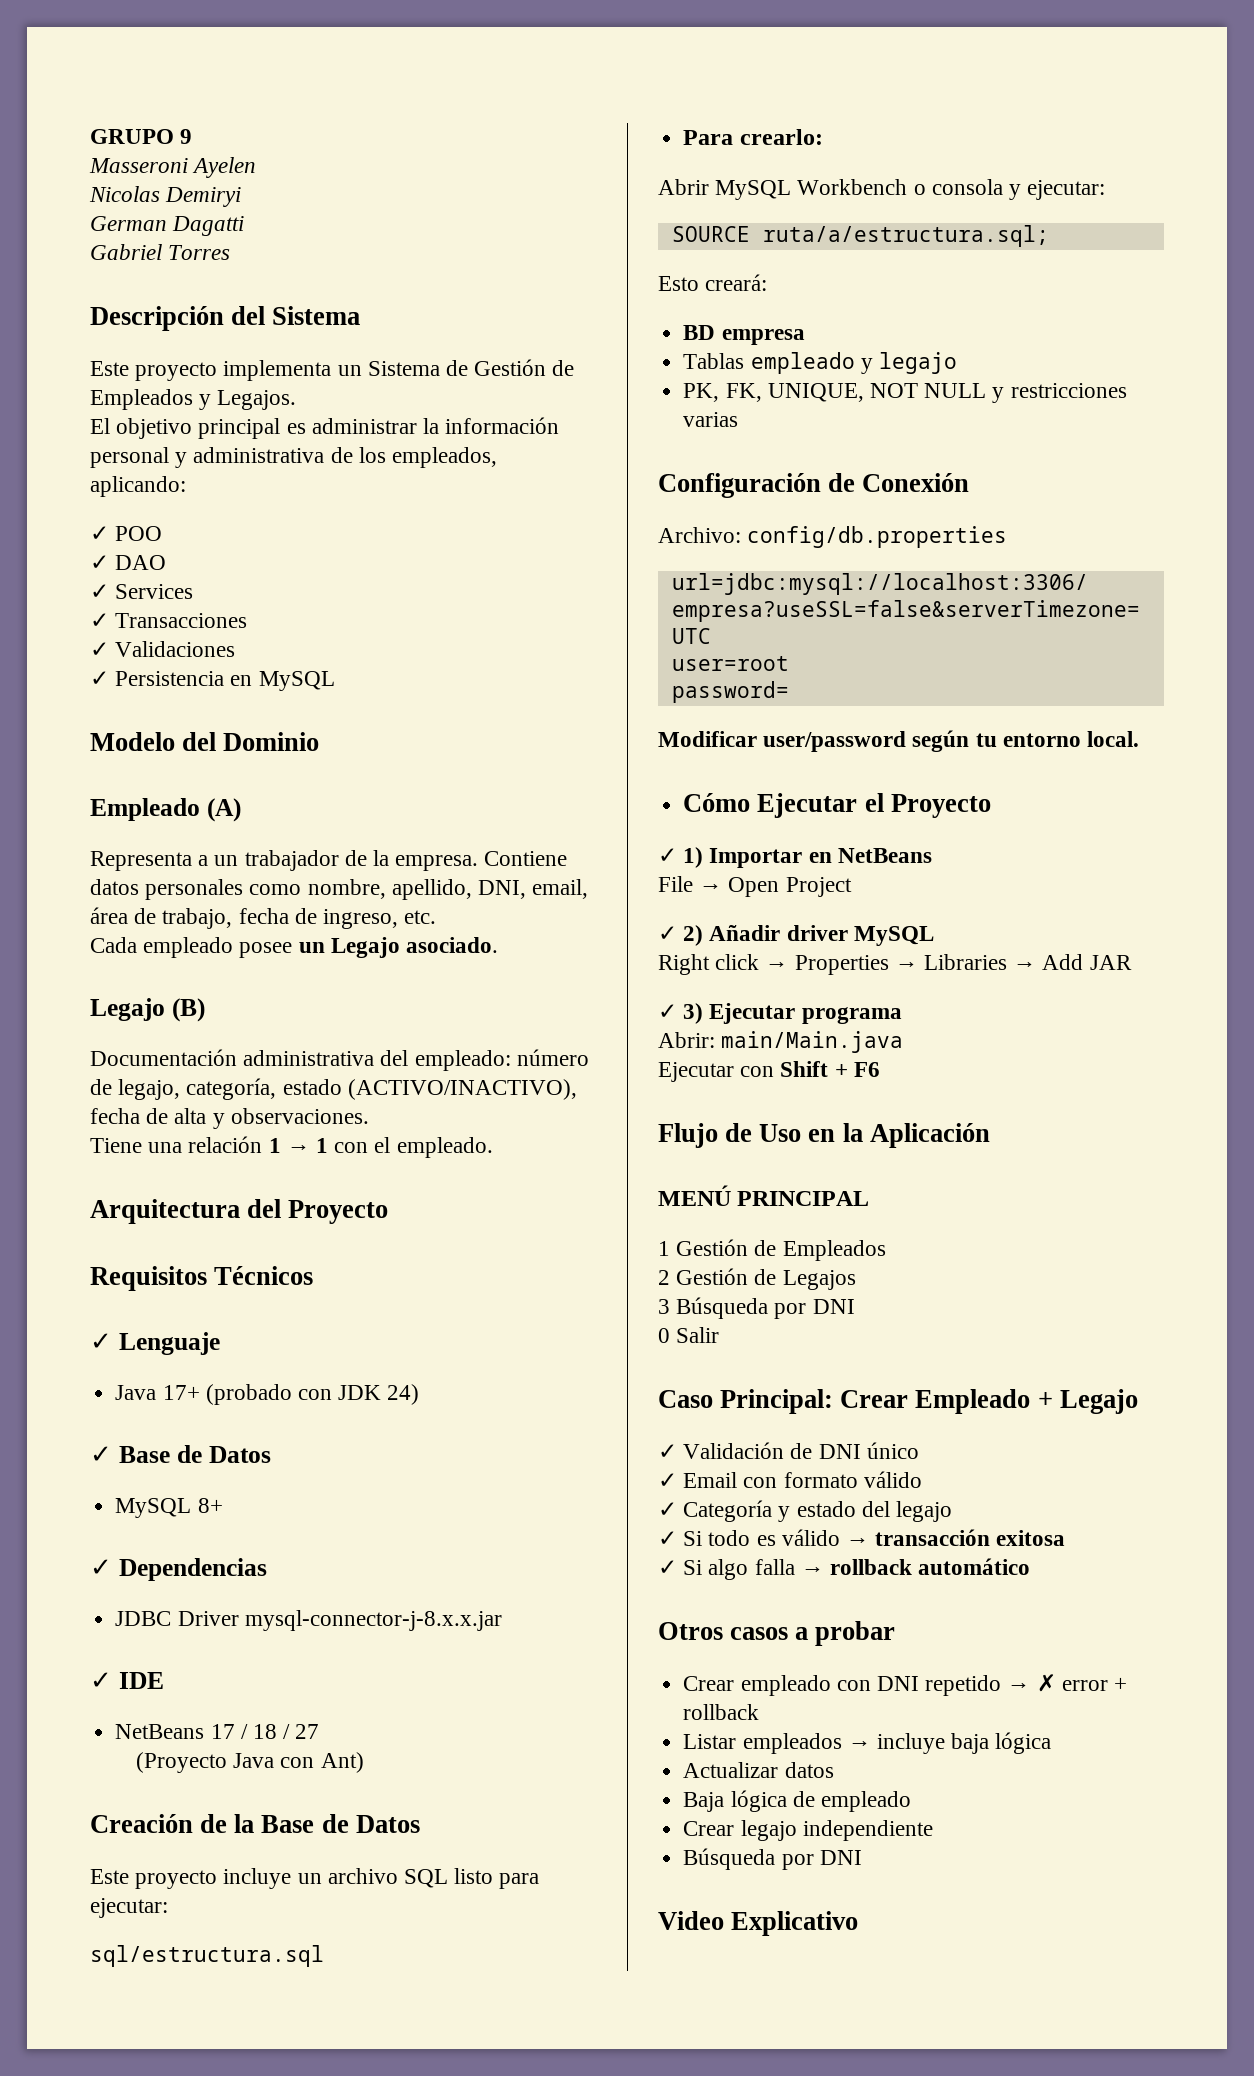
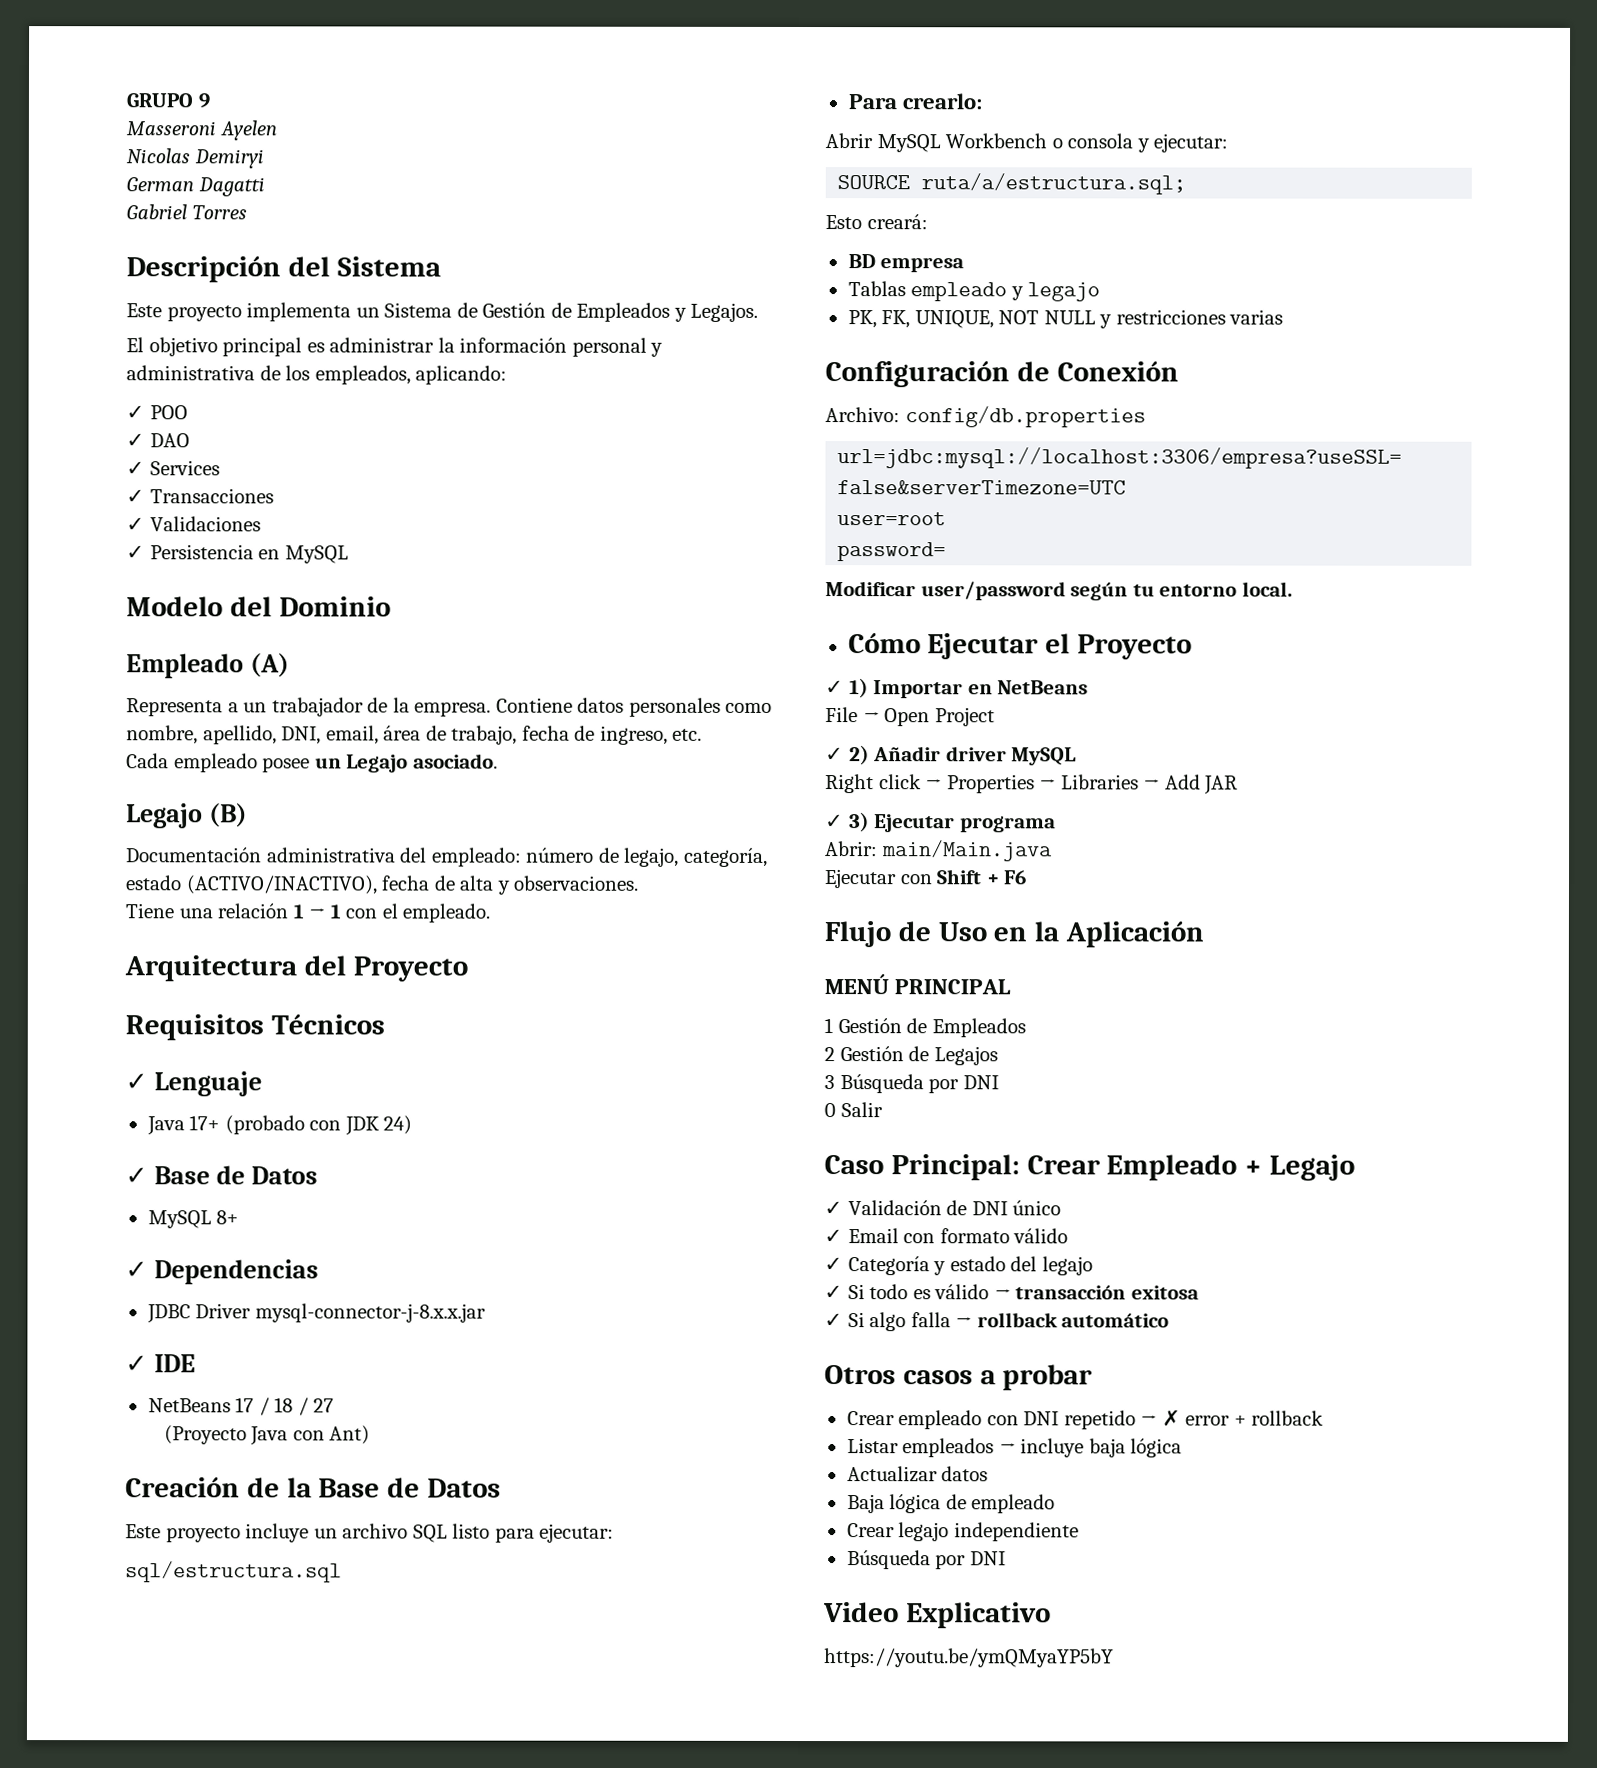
+ https://youtu.be/ymQMyaYP5bY

